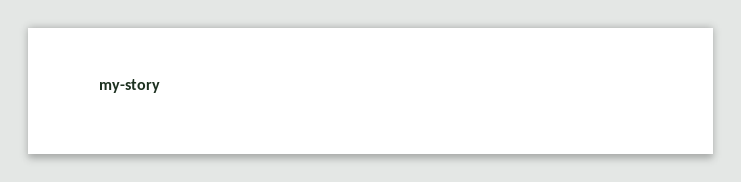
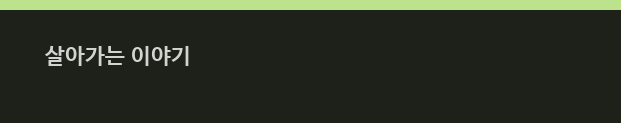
- my-story
+ 살아가는 이야기

